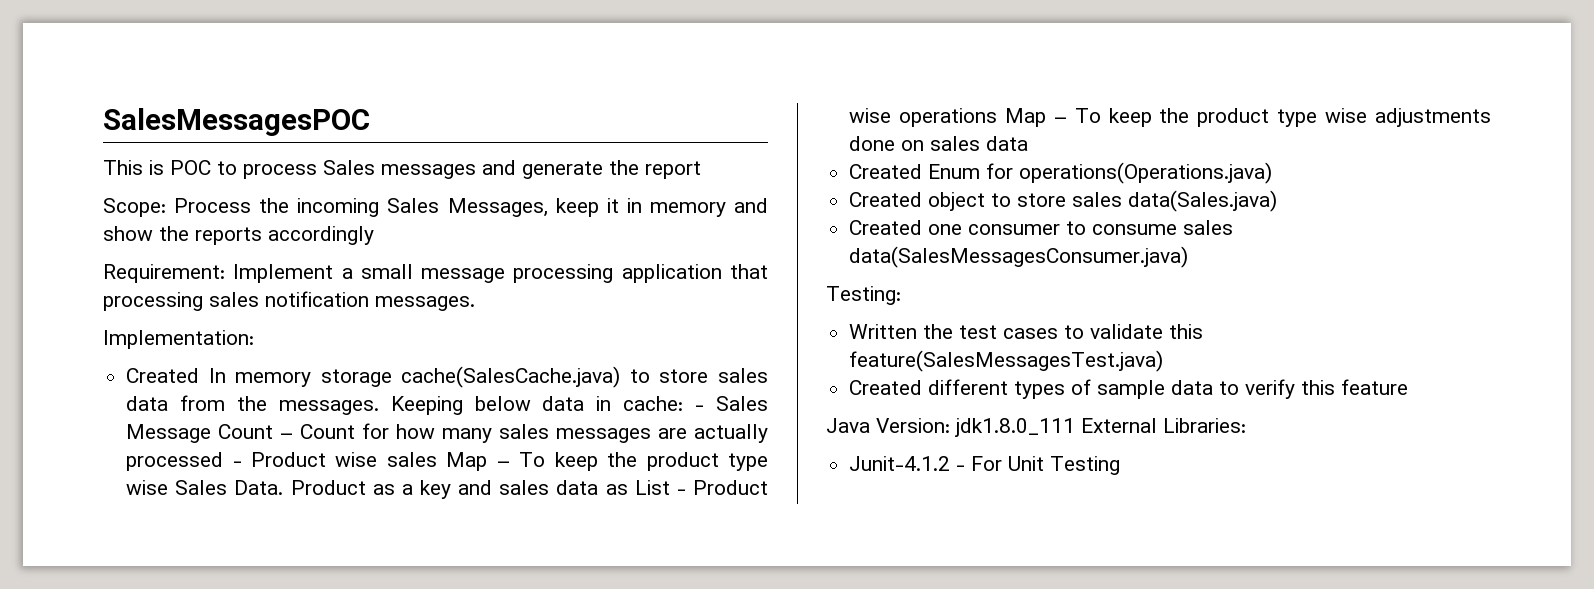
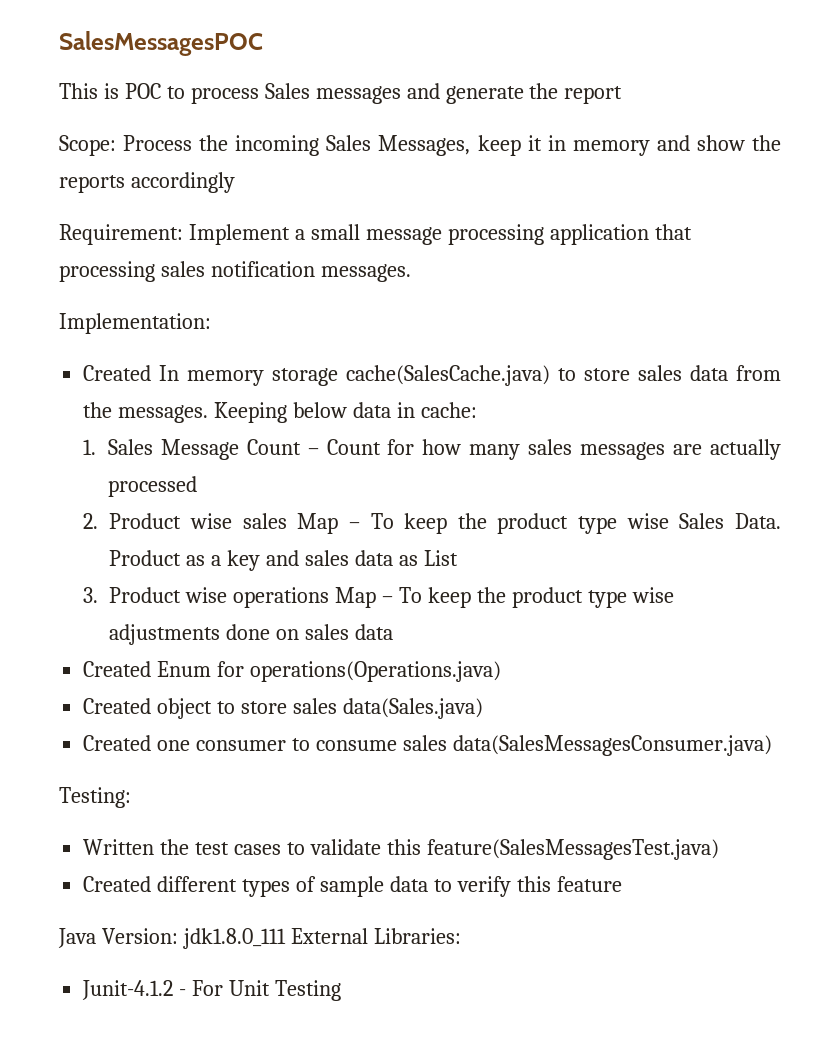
- Keeping below data in cache: - Sales Message Count – Count for how many sales messages are actually processed - Product wise sales Map – To keep the product type wise Sales Data.
+ Keeping below data in cache:
+ 1. Sales Message Count – Count for how many sales messages are actually processed
+ 2. Product wise sales Map – To keep the product type wise Sales Data.
- Product as a key and sales data as List - Product wise operations Map – To keep the product type wise adjustments done on sales data
+ Product as a key and sales data as List
+ 3. Product wise operations Map – To keep the product type wise adjustments done on sales data

